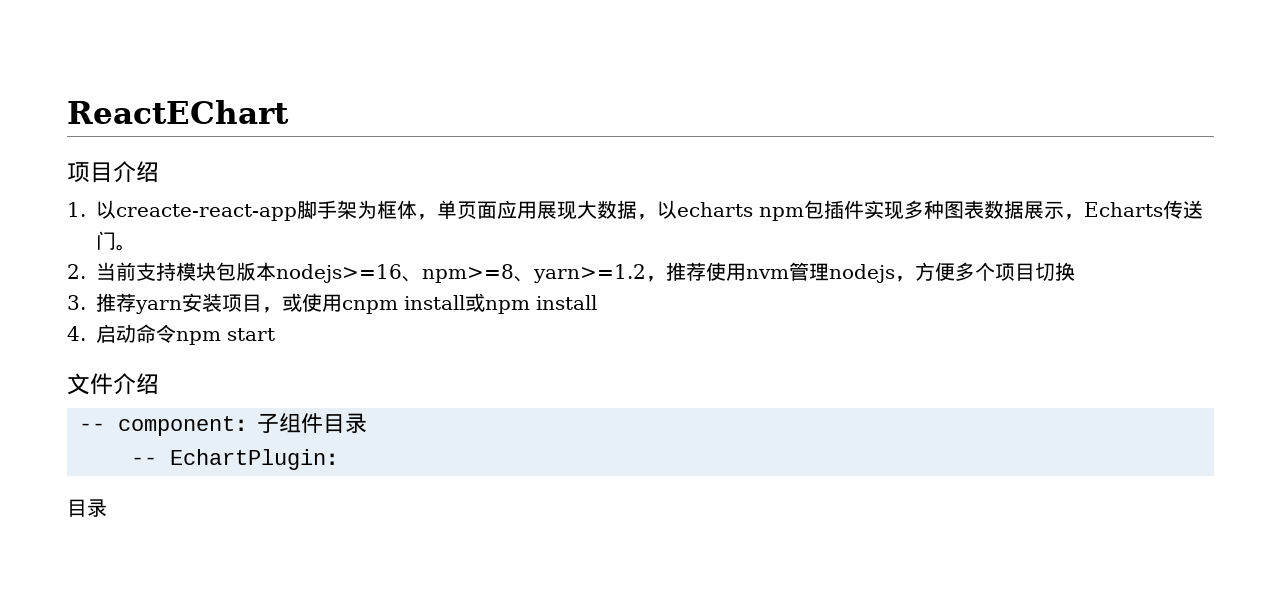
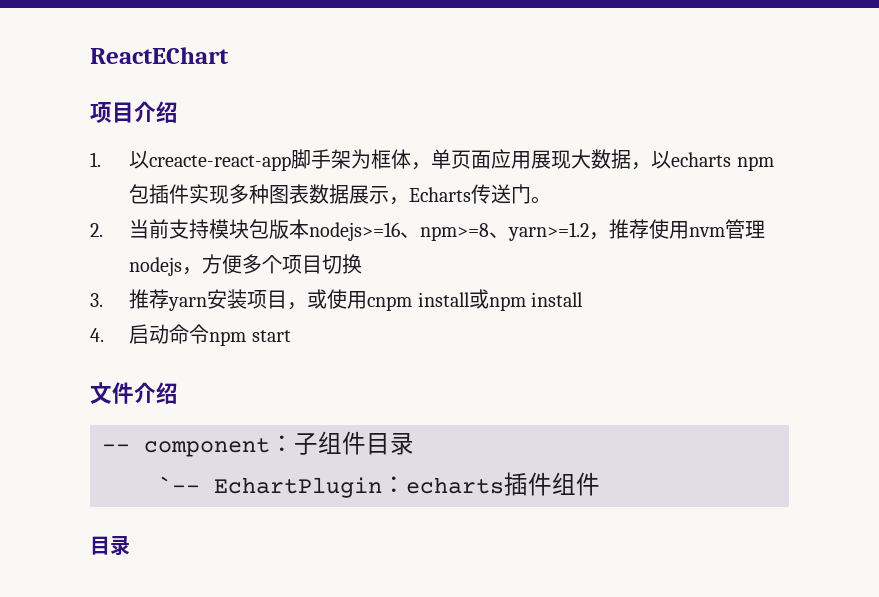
- -- EchartPlugin：
+ `-- EchartPlugin：echarts插件组件

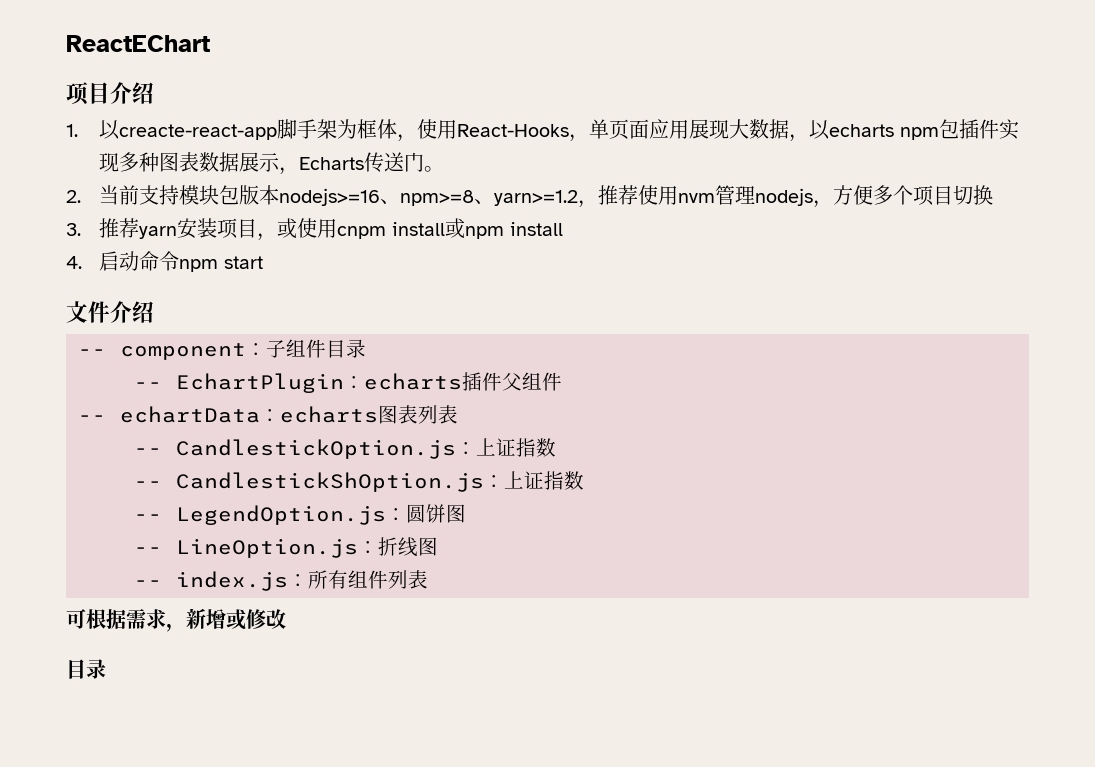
- 1.以creacte-react-app脚手架为框体，单页面应用展现大数据，以echarts npm包插件实现多种图表数据展示，Echarts传送门。
+ 1.以creacte-react-app脚手架为框体，使用React-Hooks，单页面应用展现大数据，以echarts npm包插件实现多种图表数据展示，Echarts传送门。
- `-- EchartPlugin：echarts插件组件
+ -- EchartPlugin：echarts插件父组件
+ -- echartData：echarts图表列表
+ -- CandlestickOption.js：上证指数
+ -- CandlestickShOption.js：上证指数
+ -- LegendOption.js：圆饼图
+ -- LineOption.js：折线图
+ -- index.js：所有组件列表
+ 可根据需求，新增或修改

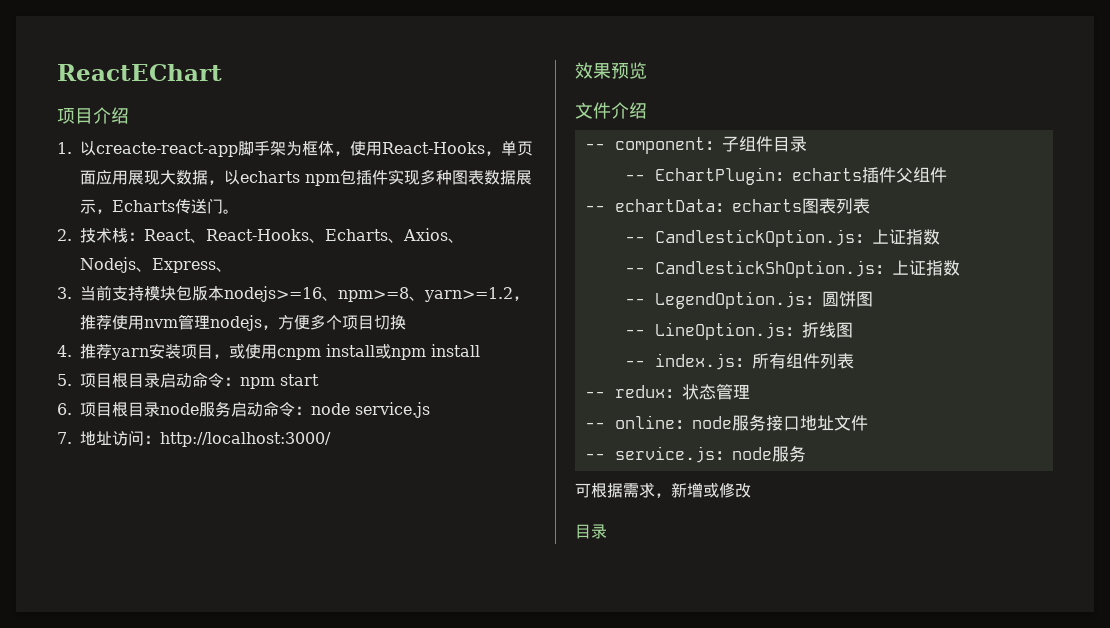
- 2.当前支持模块包版本nodejs>=16、npm>=8、yarn>=1.2，推荐使用nvm管理nodejs，方便多个项目切换
+ 2.技术栈：React、React-Hooks、Echarts、Axios、Nodejs、Express、
+ 3.当前支持模块包版本nodejs>=16、npm>=8、yarn>=1.2，推荐使用nvm管理nodejs，方便多个项目切换
- 3.推荐yarn安装项目，或使用cnpm install或npm install
+ 4.推荐yarn安装项目，或使用cnpm install或npm install
- 4.启动命令npm start
+ 5.项目根目录启动命令：npm start
+ 6.项目根目录node服务启动命令：node service.js
+ 7.地址访问：http://localhost:3000/
+ 效果预览
+ -- redux：状态管理
+ -- online：node服务接口地址文件
+ -- service.js：node服务

